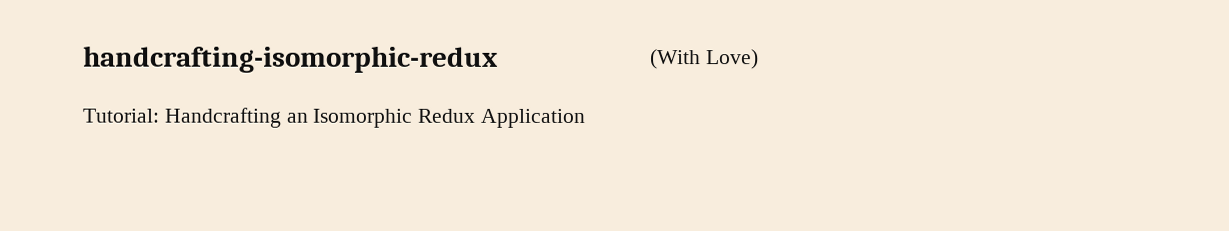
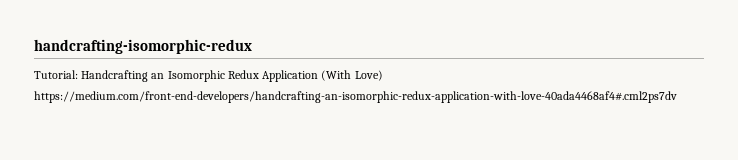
- Tutorial: Handcrafting an Isomorphic Redux Application (With Love)
+ Tutorial: Handcrafting an Isomorphic Redux Application (With Love) https://medium.com/front-end-developers/handcrafting-an-isomorphic-redux-application-with-love-40ada4468af4#.cml2ps7dv

